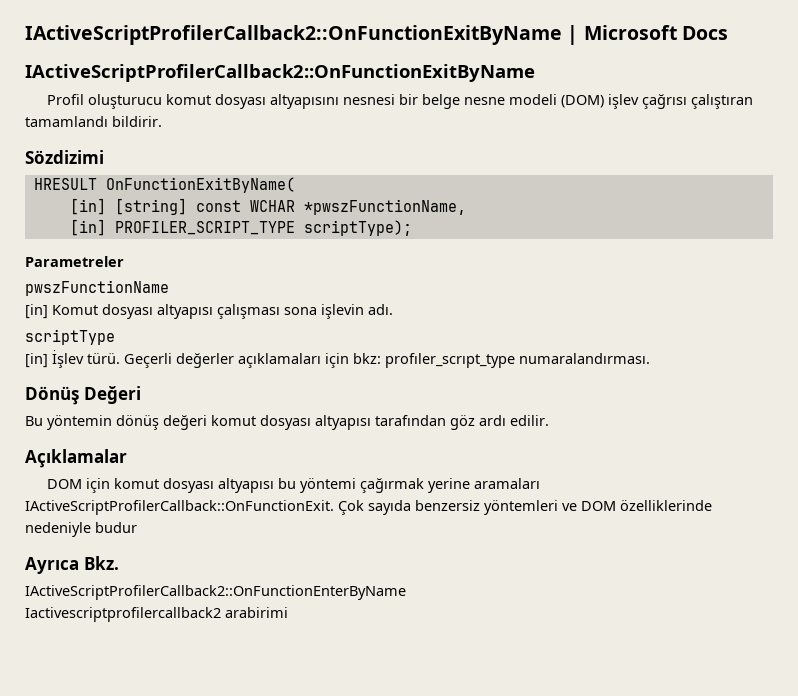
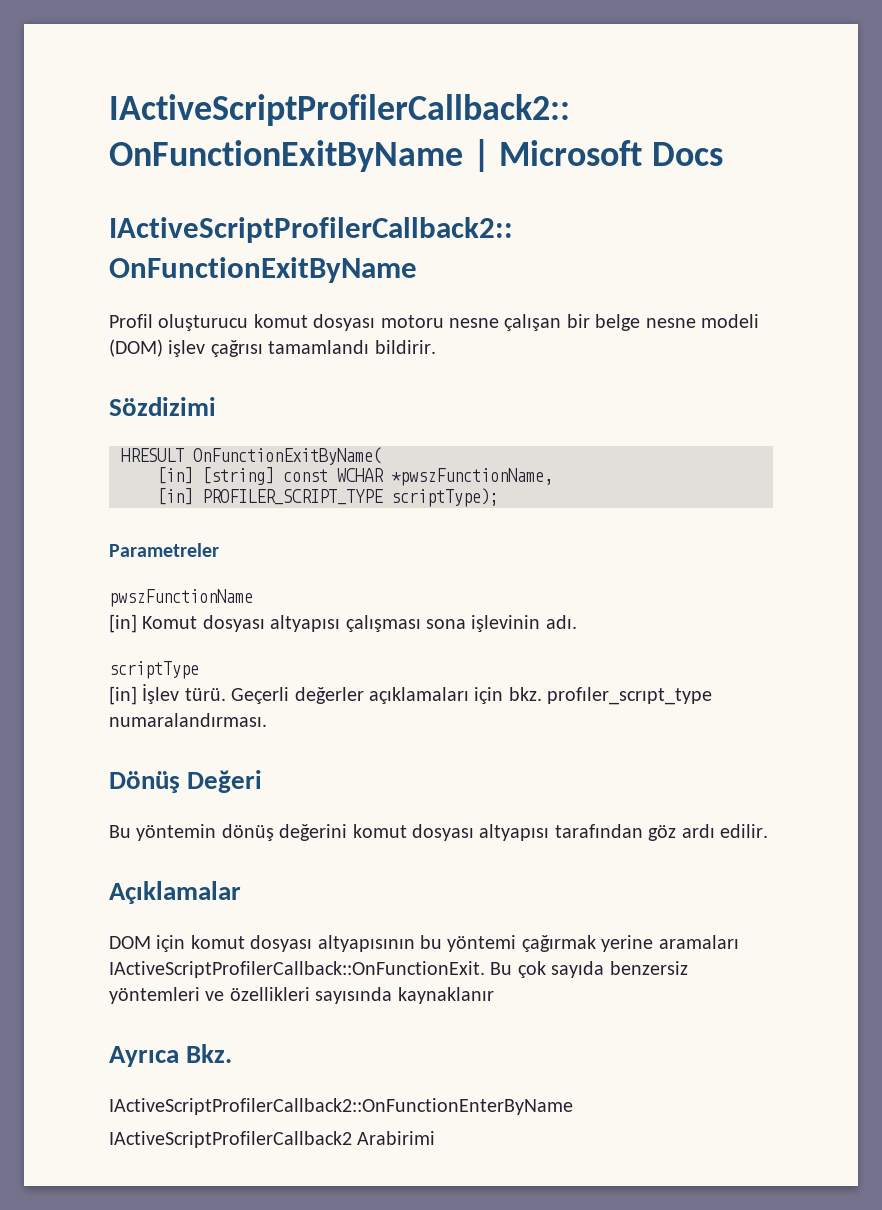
- Profil oluşturucu komut dosyası altyapısını nesnesi bir belge nesne modeli (DOM) işlev çağrısı çalıştıran tamamlandı bildirir.
+ Profil oluşturucu komut dosyası motoru nesne çalışan bir belge nesne modeli (DOM) işlev çağrısı tamamlandı bildirir.
- [in] Komut dosyası altyapısı çalışması sona işlevin adı.
+ [in] Komut dosyası altyapısı çalışması sona işlevinin adı.
- Geçerli değerler açıklamaları için bkz: profıler_scrıpt_type numaralandırması.
+ Geçerli değerler açıklamaları için bkz. profıler_scrıpt_type numaralandırması.
- Bu yöntemin dönüş değeri komut dosyası altyapısı tarafından göz ardı edilir.
+ Bu yöntemin dönüş değerini komut dosyası altyapısı tarafından göz ardı edilir.
- DOM için komut dosyası altyapısı bu yöntemi çağırmak yerine aramaları IActiveScriptProfilerCallback::OnFunctionExit.
+ DOM için komut dosyası altyapısının bu yöntemi çağırmak yerine aramaları IActiveScriptProfilerCallback::OnFunctionExit.
- Çok sayıda benzersiz yöntemleri ve DOM özelliklerinde nedeniyle budur
+ Bu çok sayıda benzersiz yöntemleri ve özellikleri sayısında kaynaklanır
- Iactivescriptprofilercallback2 arabirimi
+ IActiveScriptProfilerCallback2 Arabirimi

